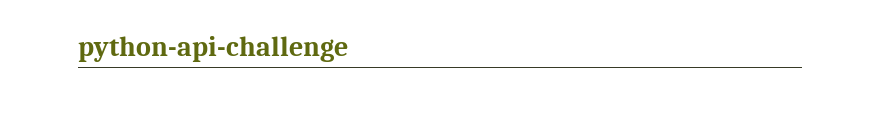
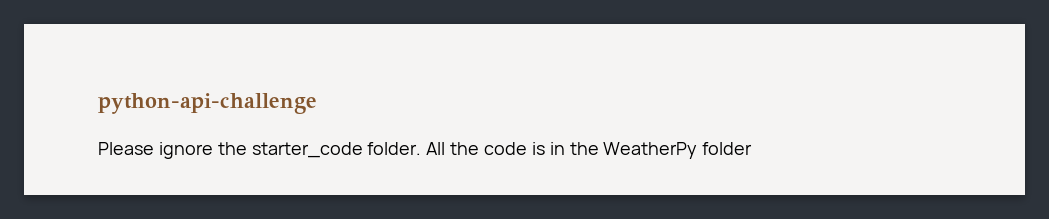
+ Please ignore the starter_code folder. All the code is in the WeatherPy folder

